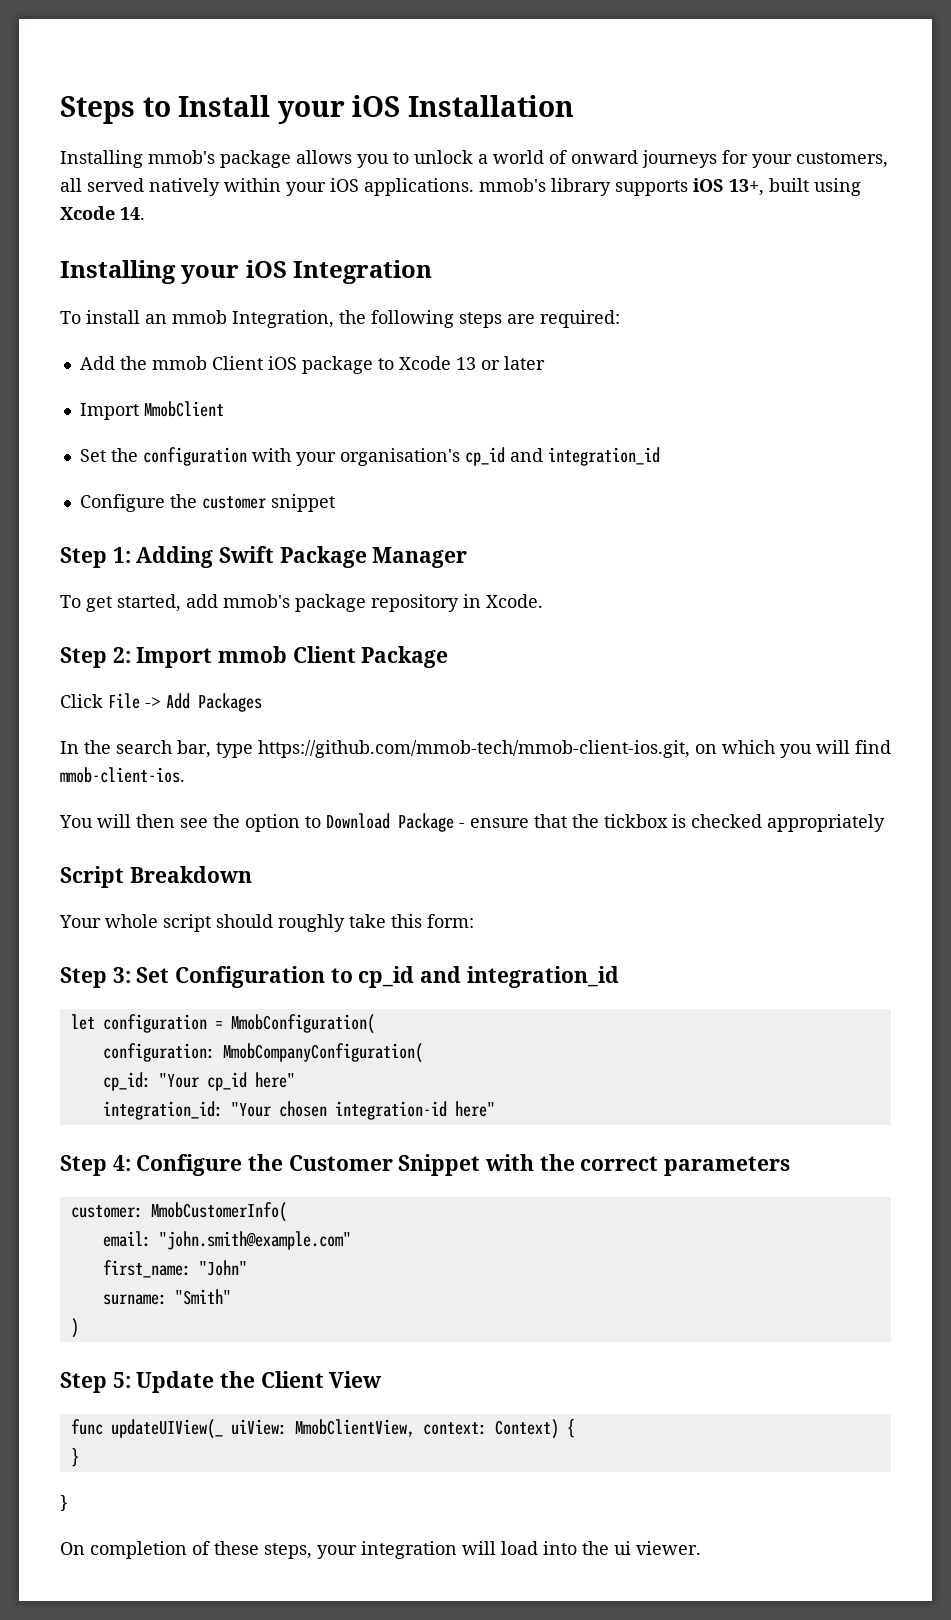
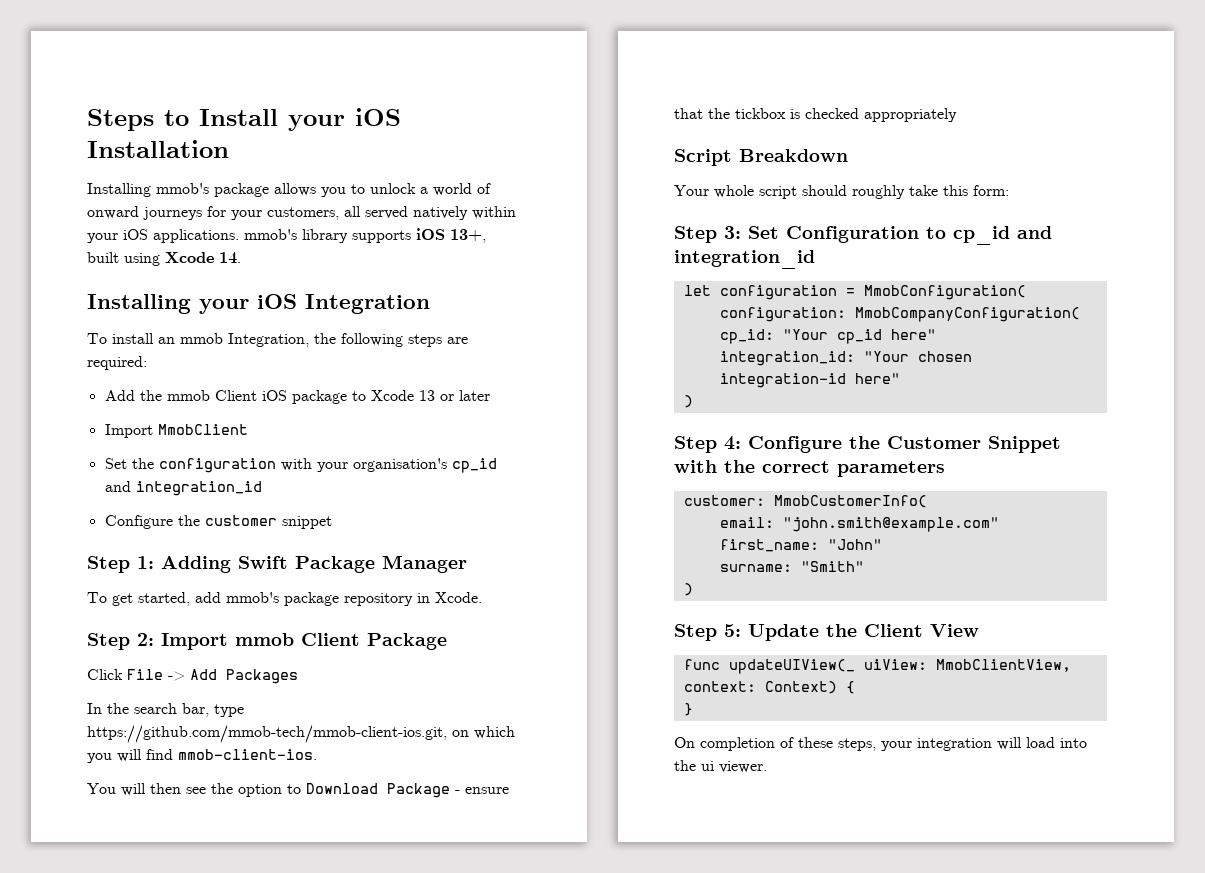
  integration_id: "Your chosen integration-id here"
+ )
  func updateUIView(_ uiView: MmobClientView, context: Context) {
- }

